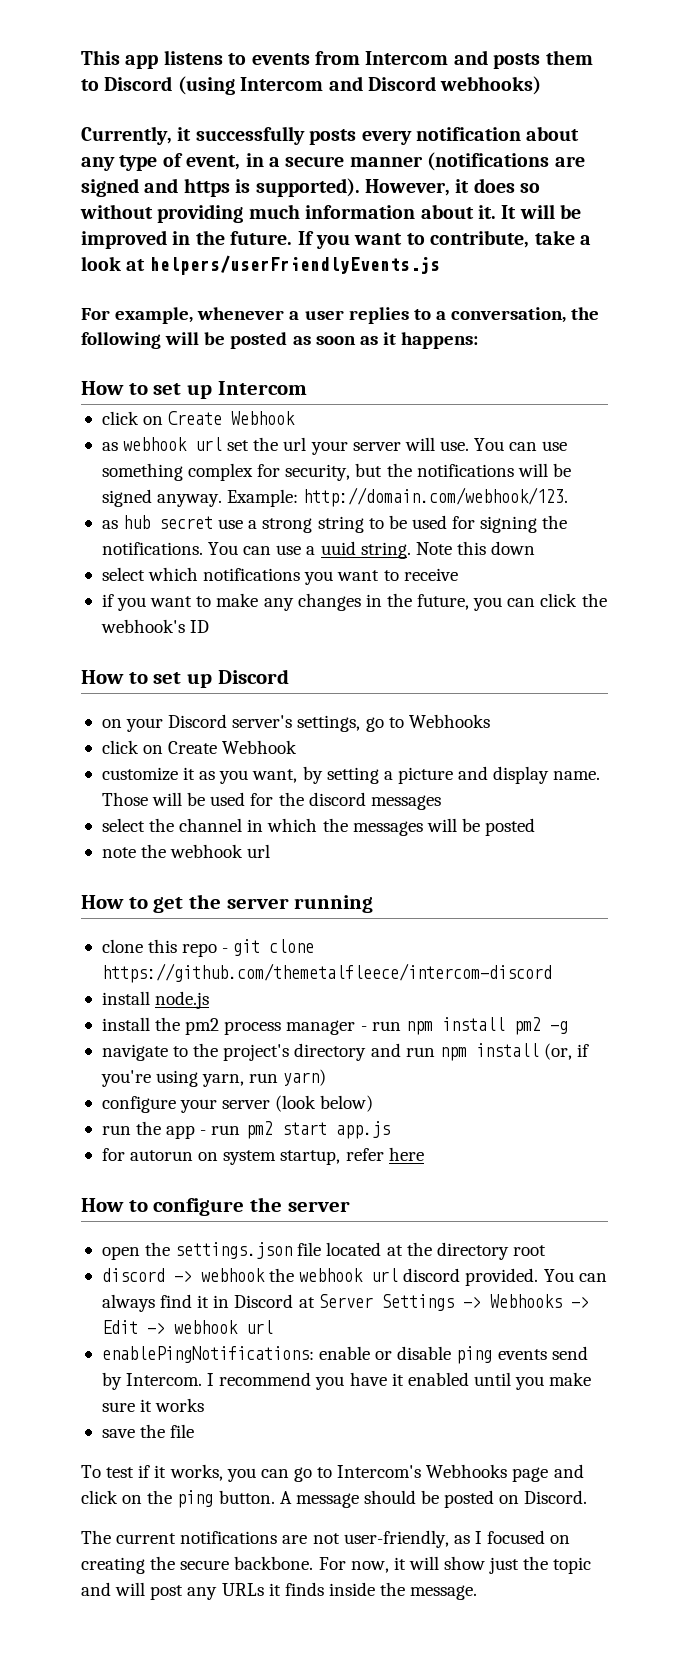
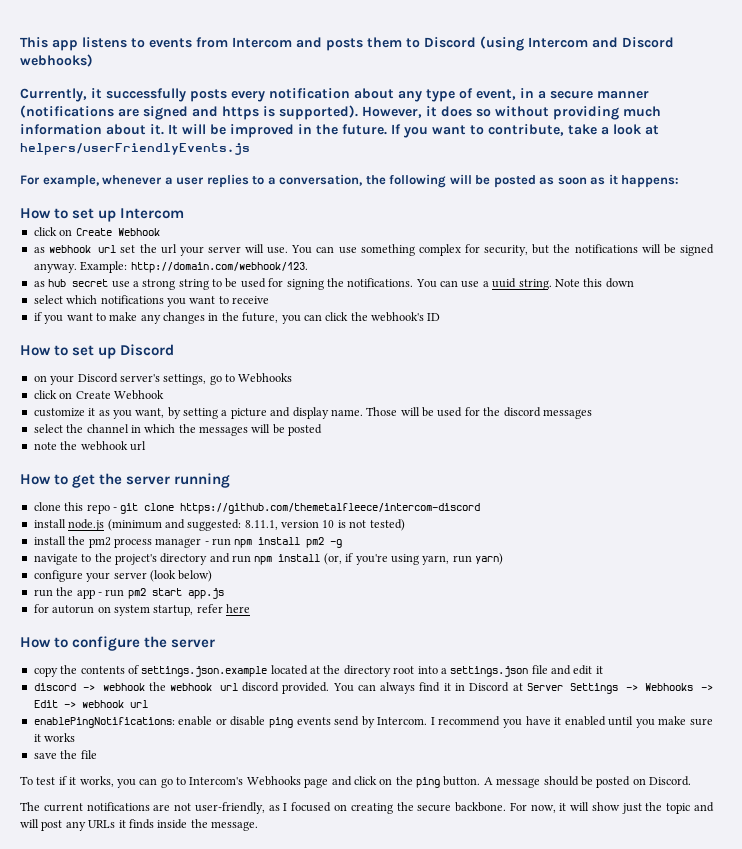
- install node.js
+ install node.js (minimum and suggested: 8.11.1, version 10 is not tested)
- open the settings.json file located at the directory root
+ copy the contents of settings.json.example located at the directory root into a settings.json file and edit it

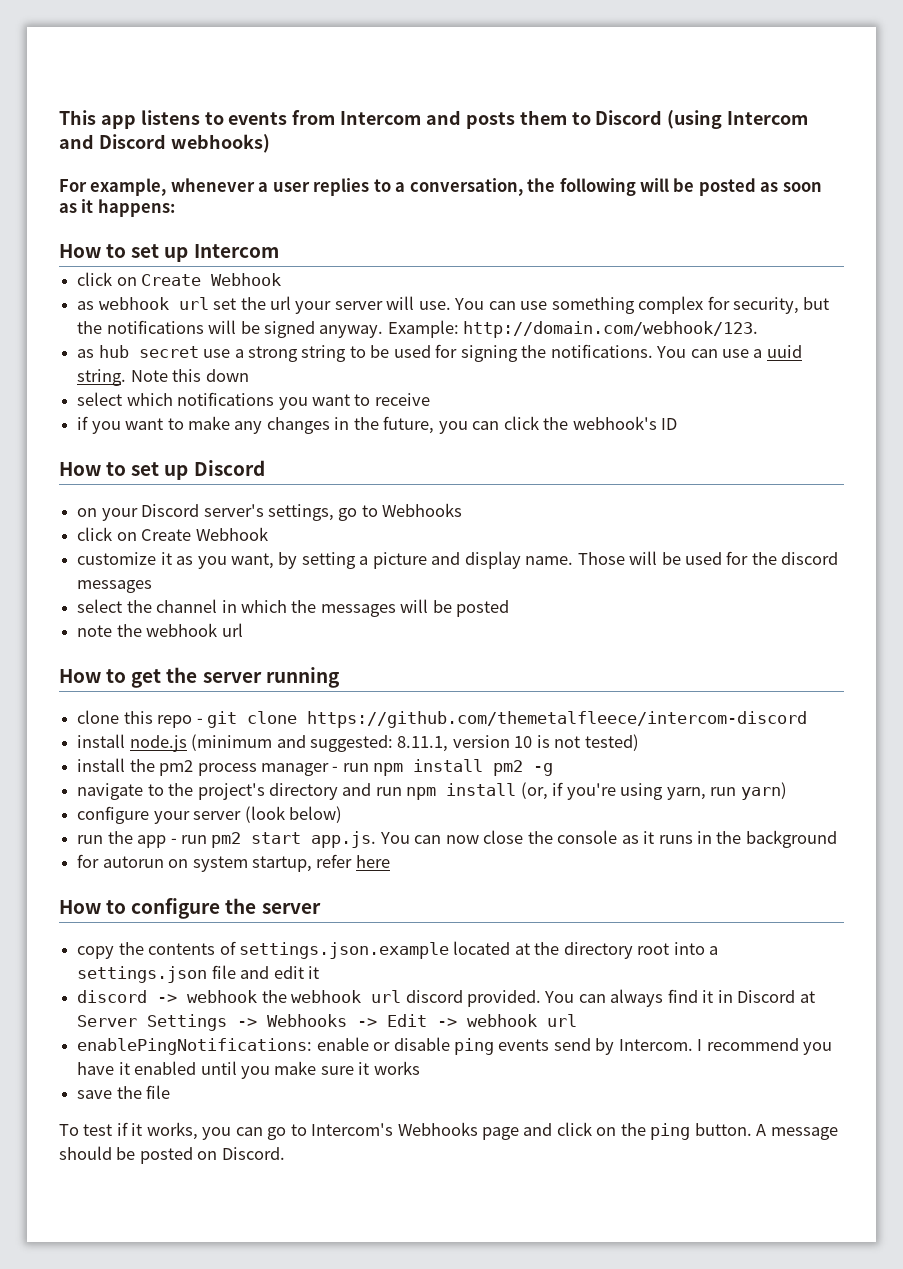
- Currently, it successfully posts every notification about any type of event, in a secure manner (notifications are signed and https is supported). However, it does so without providing much information about it. It will be improved in the future. If you want to contribute, take a look at helpers/userFriendlyEvents.js
- run the app - run pm2 start app.js
+ run the app - run pm2 start app.js. You can now close the console as it runs in the background
- The current notifications are not user-friendly, as I focused on creating the secure backbone. For now, it will show just the topic and will post any URLs it finds inside the message.

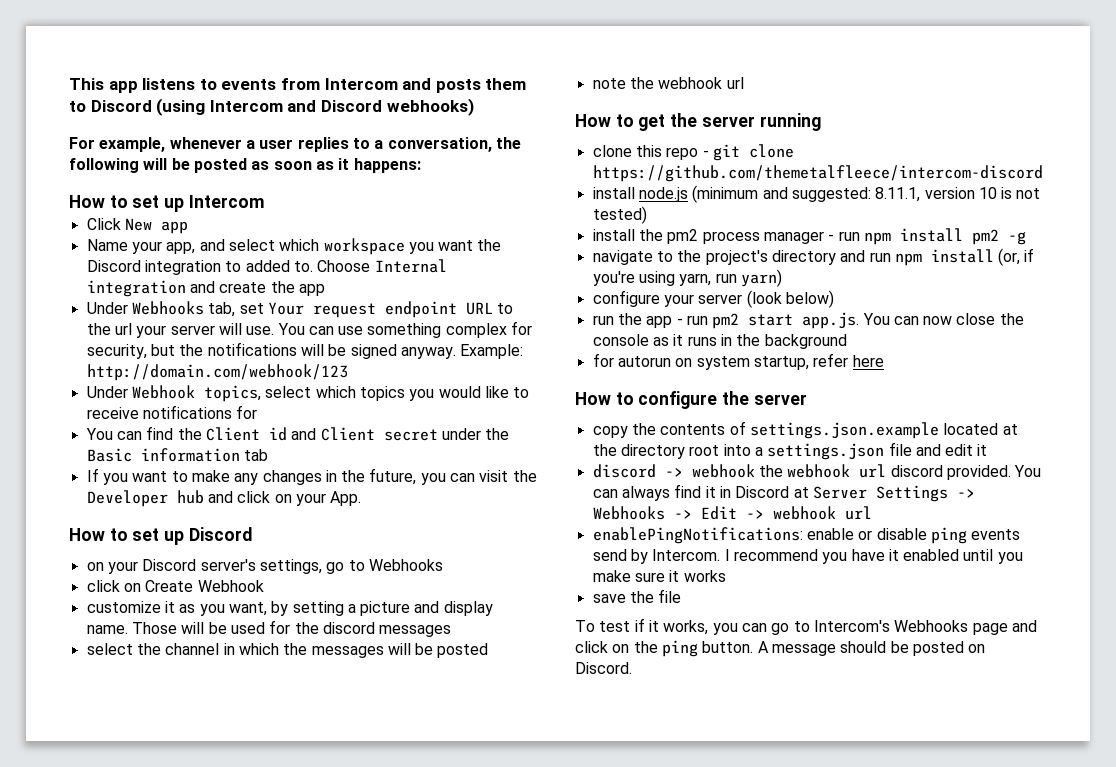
  How to set up Intercom
- click on Create Webhook
- as webhook url set the url your server will use.
+ Click New app
+ Name your app, and select which workspace you want the Discord integration to added to. Choose Internal integration and create the app
+ Under Webhooks tab, set Your request endpoint URL to the url your server will use.
- Example: http://domain.com/webhook/123.
- as hub secret use a strong string to be used for signing the notifications. You can use a uuid string. Note this down
- select which notifications you want to receive
- if you want to make any changes in the future, you can click the webhook's ID
+ Example: http://domain.com/webhook/123
+ Under Webhook topics, select which topics you would like to receive notifications for
+ You can find the Client id and Client secret under the Basic information tab
+ If you want to make any changes in the future, you can visit the Developer hub and click on your App.

